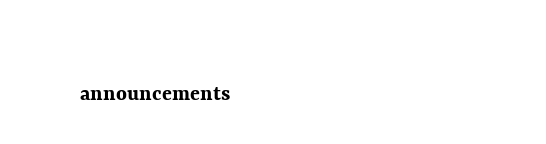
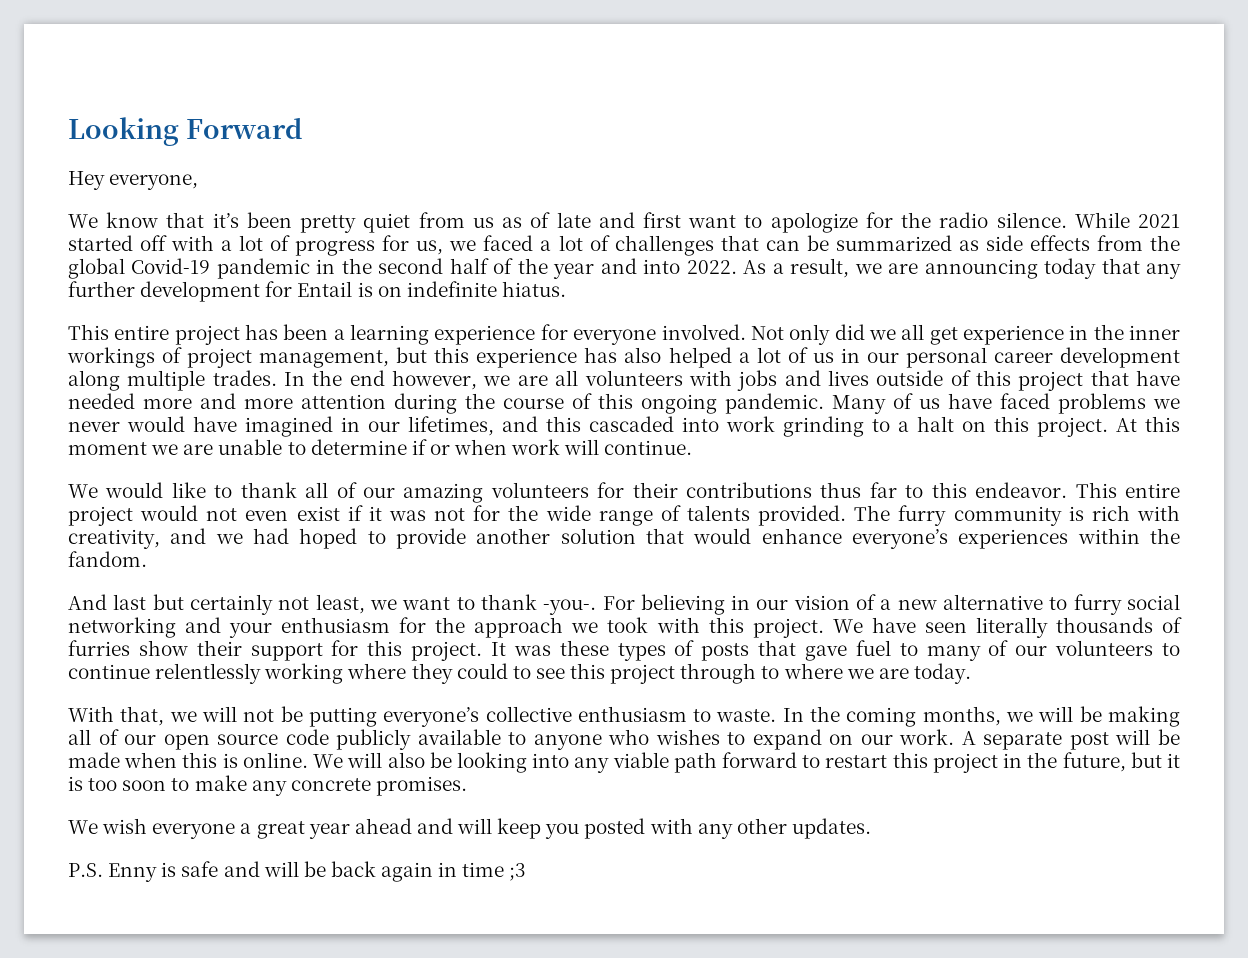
- announcements
+ Looking Forward
+ Hey everyone,
+ We know that it’s been pretty quiet from us as of late and first want to apologize for the radio silence. While 2021 started off with a lot of progress for us, we faced a lot of challenges that can be summarized as side effects from the global Covid-19 pandemic in the second half of the year and into 2022. As a result, we are announcing today that any further development for Entail is on indefinite hiatus.
+ This entire project has been a learning experience for everyone involved. Not only did we all get experience in the inner workings of project management, but this experience has also helped a lot of us in our personal career development along multiple trades. In the end however, we are all volunteers with jobs and lives outside of this project that have needed more and more attention during the course of this ongoing pandemic. Many of us have faced problems we never would have imagined in our lifetimes, and this cascaded into work grinding to a halt on this project. At this moment we are unable to determine if or when work will continue.
+ We would like to thank all of our amazing volunteers for their contributions thus far to this endeavor. This entire project would not even exist if it was not for the wide range of talents provided. The furry community is rich with creativity, and we had hoped to provide another solution that would enhance everyone’s experiences within the fandom.
+ And last but certainly not least, we want to thank -you-. For believing in our vision of a new alternative to furry social networking and your enthusiasm for the approach we took with this project. We have seen literally thousands of furries show their support for this project. It was these types of posts that gave fuel to many of our volunteers to continue relentlessly working where they could to see this project through to where we are today.
+ With that, we will not be putting everyone’s collective enthusiasm to waste. In the coming months, we will be making all of our open source code publicly available to anyone who wishes to expand on our work. A separate post will be made when this is online. We will also be looking into any viable path forward to restart this project in the future, but it is too soon to make any concrete promises.
+ We wish everyone a great year ahead and will keep you posted with any other updates.
+ P.S. Enny is safe and will be back again in time ;3

